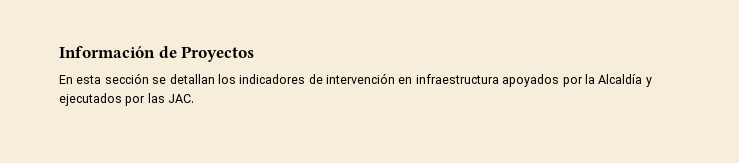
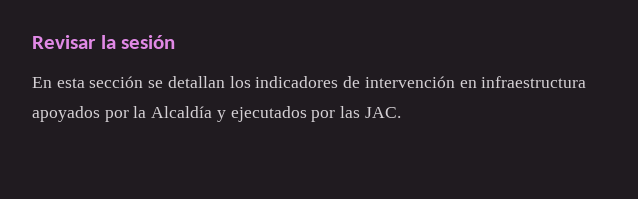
- Información de Proyectos
+ Revisar la sesión

